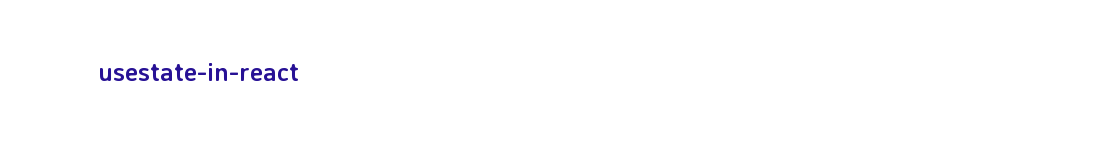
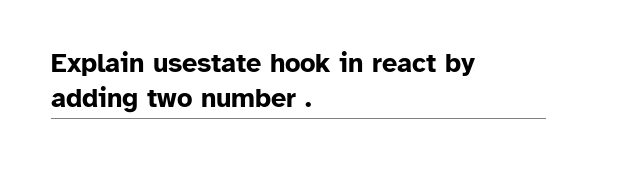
- usestate-in-react
+ Explain usestate hook in react by adding two number .

